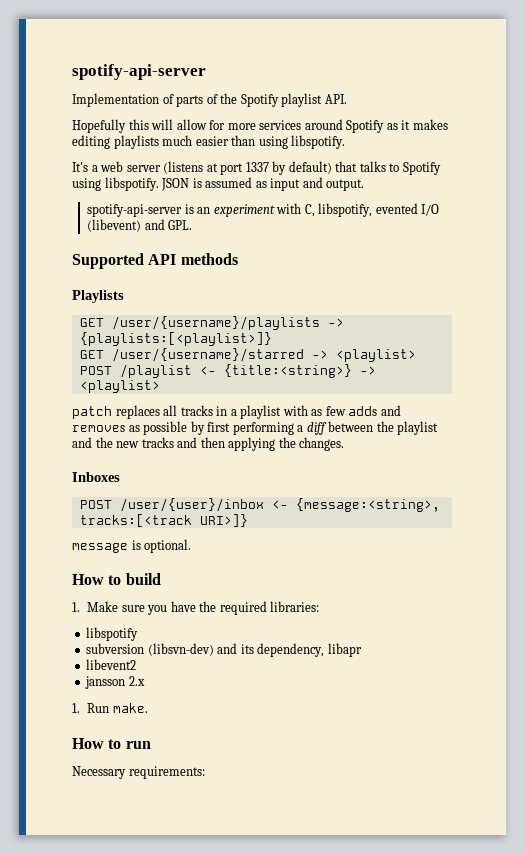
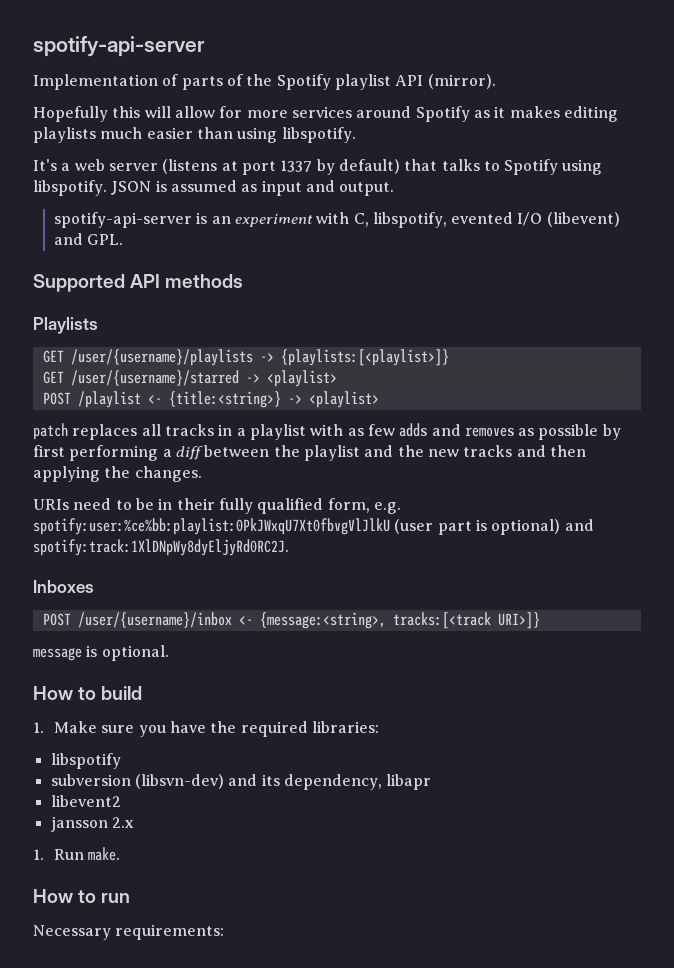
- Implementation of parts of the Spotify playlist API.
+ Implementation of parts of the Spotify playlist API (mirror).
+ URIs need to be in their fully qualified form, e.g. spotify:user:%ce%bb:playlist:0PkJWxqU7Xt0fbvgVlJlkU (user part is optional) and spotify:track:1XlDNpWy8dyEljyRd0RC2J.
- POST /user/{user}/inbox <- {message:<string>, tracks:[<track URI>]}
+ POST /user/{username}/inbox <- {message:<string>, tracks:[<track URI>]}

